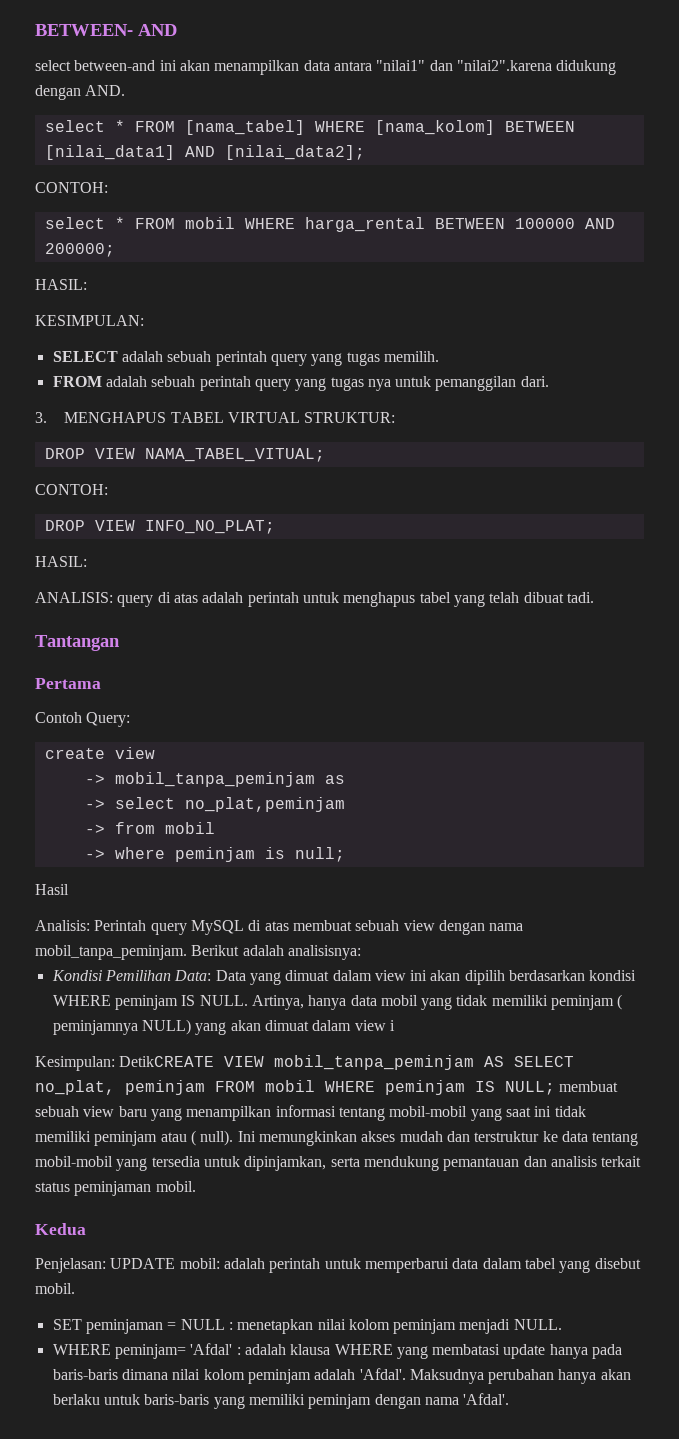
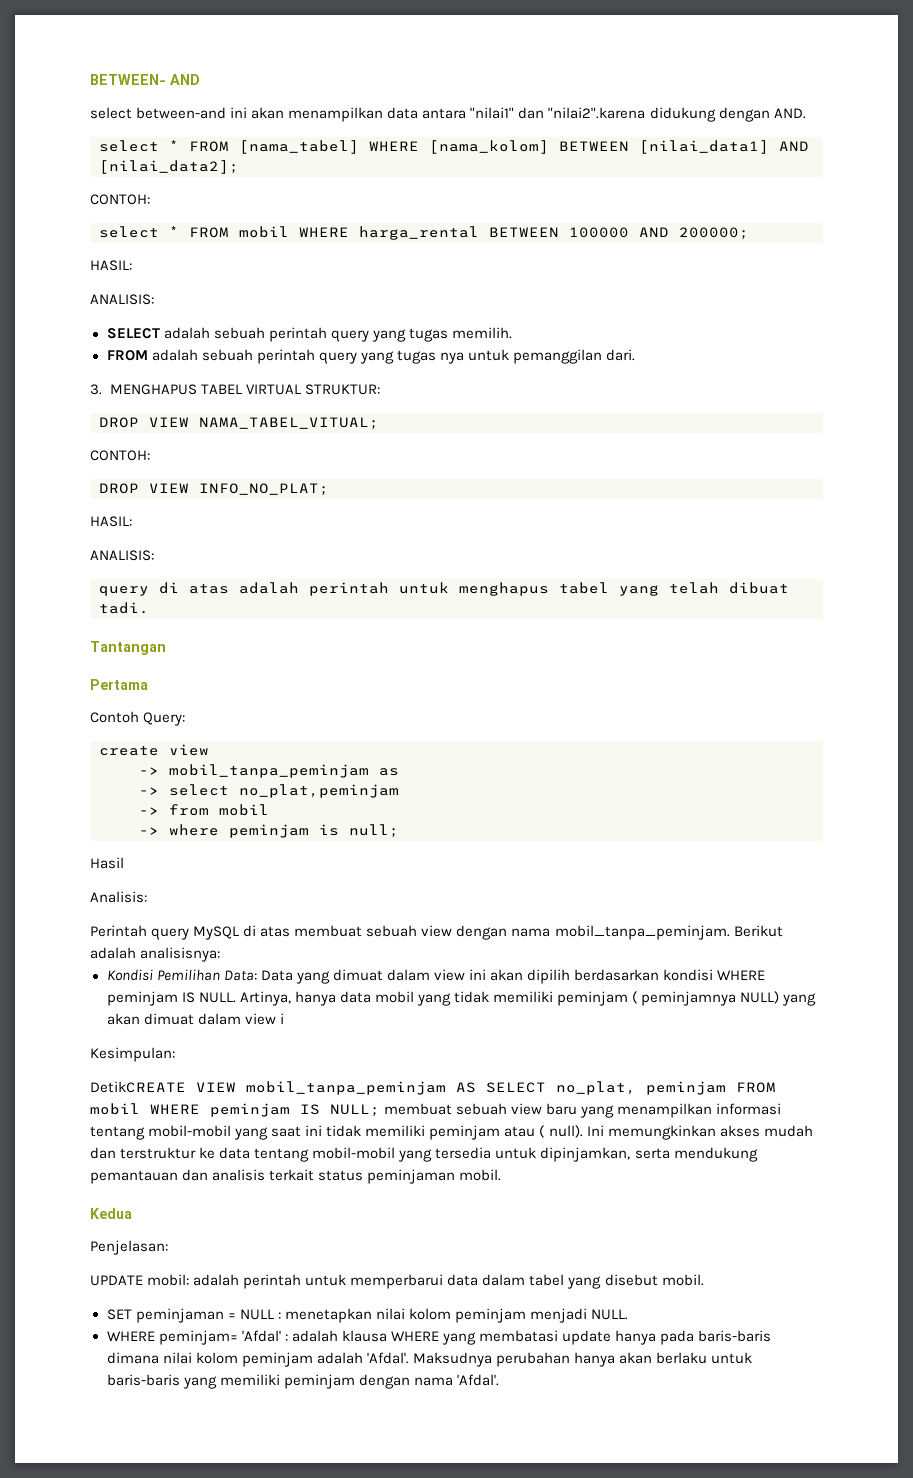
  select * FROM mobil WHERE harga_rental BETWEEN 100000 AND 200000;
  HASIL:
- KESIMPULAN:
+ ANALISIS:
  DROP VIEW INFO_NO_PLAT;
  HASIL:
- ANALISIS: query di atas adalah perintah untuk menghapus tabel yang telah dibuat tadi.
+ ANALISIS:
+ query di atas adalah perintah untuk menghapus tabel yang telah dibuat tadi.
- Analisis: Perintah query MySQL di atas membuat sebuah view dengan nama mobil_tanpa_peminjam.
+ Analisis:
+ Perintah query MySQL di atas membuat sebuah view dengan nama mobil_tanpa_peminjam.
- Kesimpulan: DetikCREATE VIEW mobil_tanpa_peminjam AS SELECT no_plat, peminjam FROM mobil WHERE peminjam IS NULL; membuat sebuah view baru yang menampilkan informasi tentang mobil-mobil yang saat ini tidak memiliki peminjam atau ( null).
+ Kesimpulan:
+ DetikCREATE VIEW mobil_tanpa_peminjam AS SELECT no_plat, peminjam FROM mobil WHERE peminjam IS NULL; membuat sebuah view baru yang menampilkan informasi tentang mobil-mobil yang saat ini tidak memiliki peminjam atau ( null).
- Penjelasan: UPDATE mobil: adalah perintah untuk memperbarui data dalam tabel yang disebut mobil.
+ Penjelasan:
+ UPDATE mobil: adalah perintah untuk memperbarui data dalam tabel yang disebut mobil.

